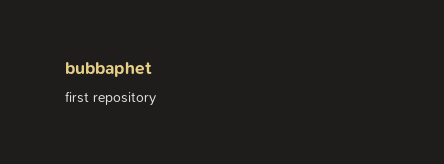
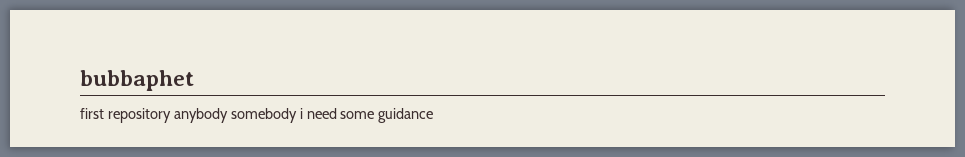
- first repository
+ first repository anybody somebody i need some guidance

